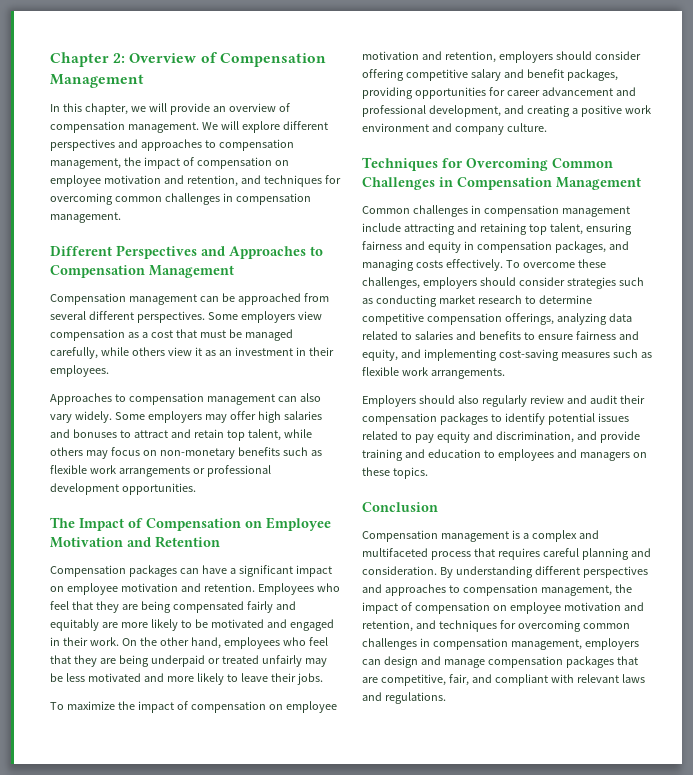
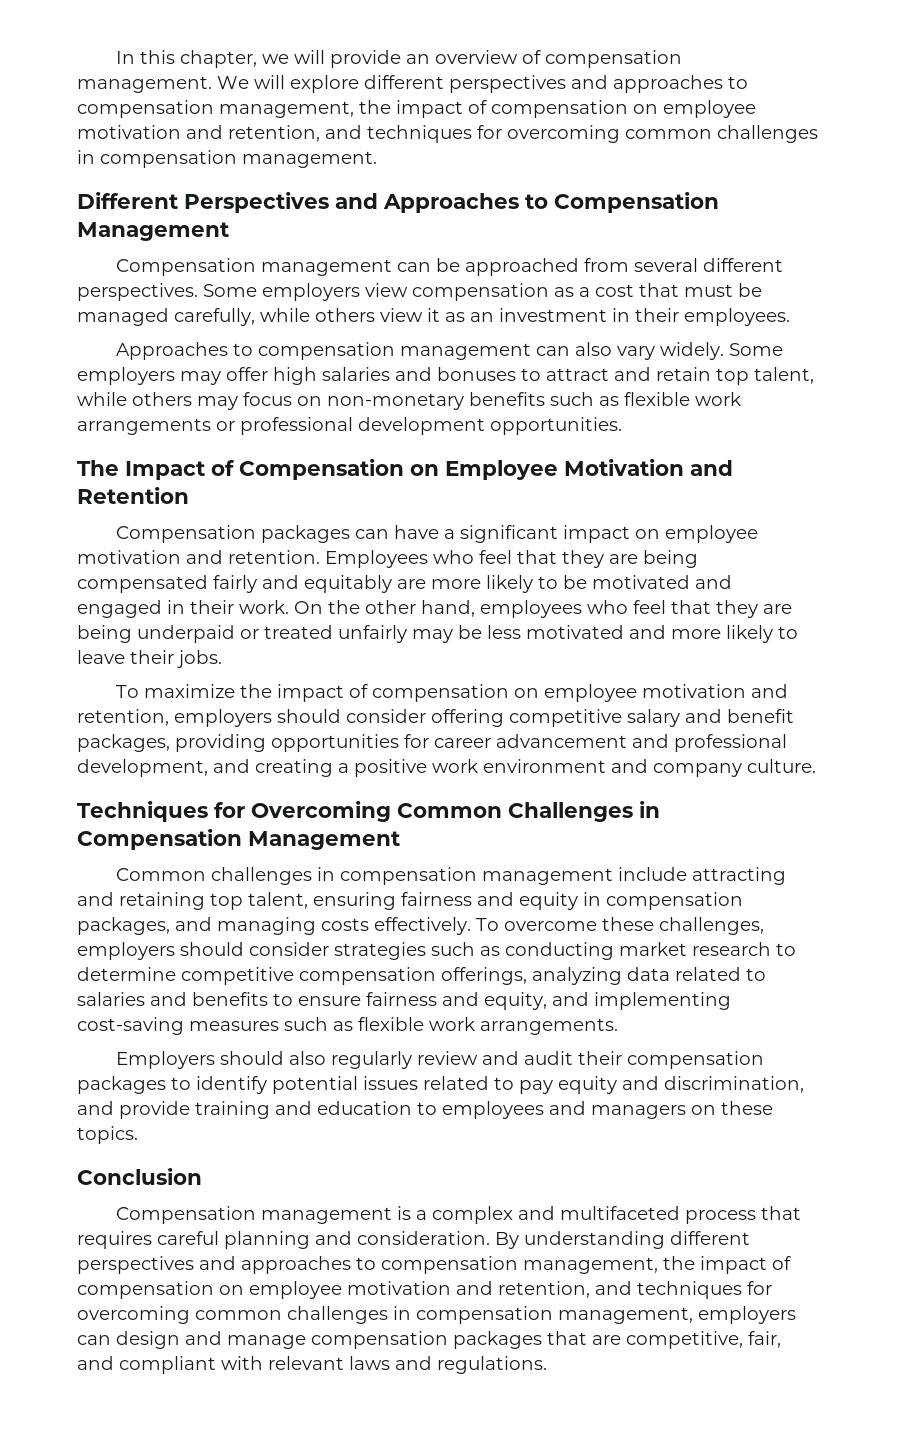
- Chapter 2: Overview of Compensation Management

